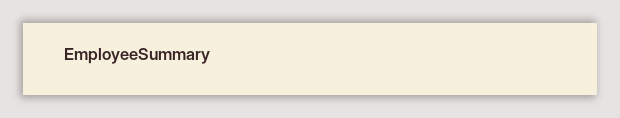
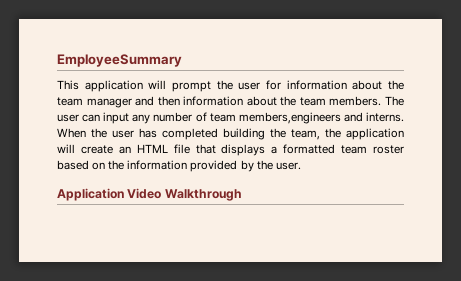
+ This application will prompt the user for information about the team manager and then information about the team members. The user can input any number of team members,engineers and interns. When the user has completed building the team, the application will create an HTML file that displays a formatted team roster based on the information provided by the user.
+ Application Video Walkthrough

